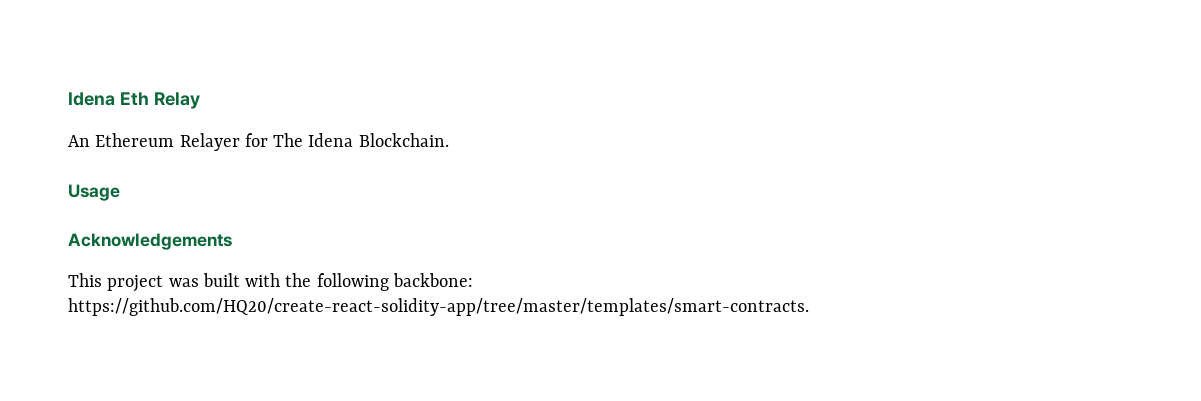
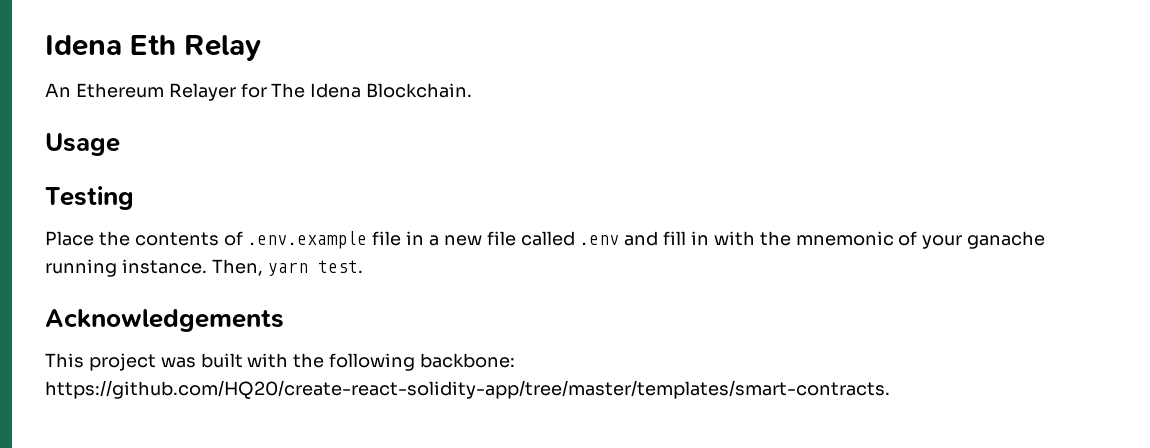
+ Testing
+ Place the contents of .env.example file in a new file called .env and fill in with the mnemonic of your ganache running instance. Then, yarn test.

